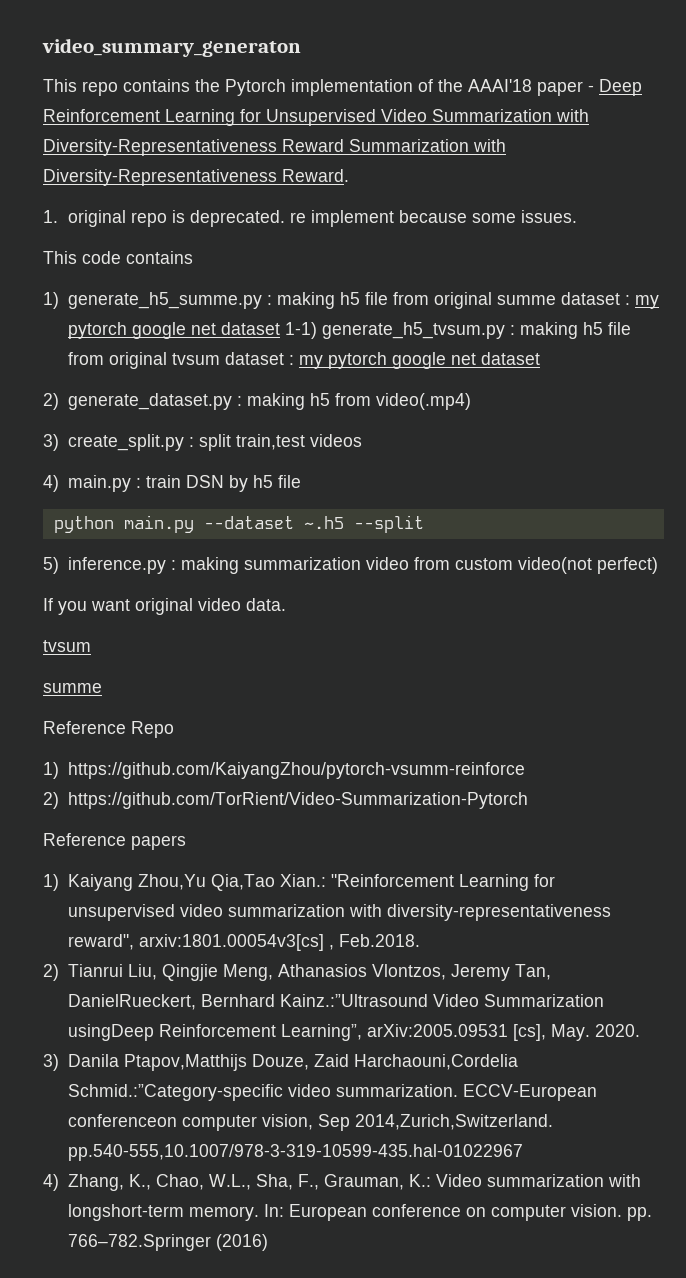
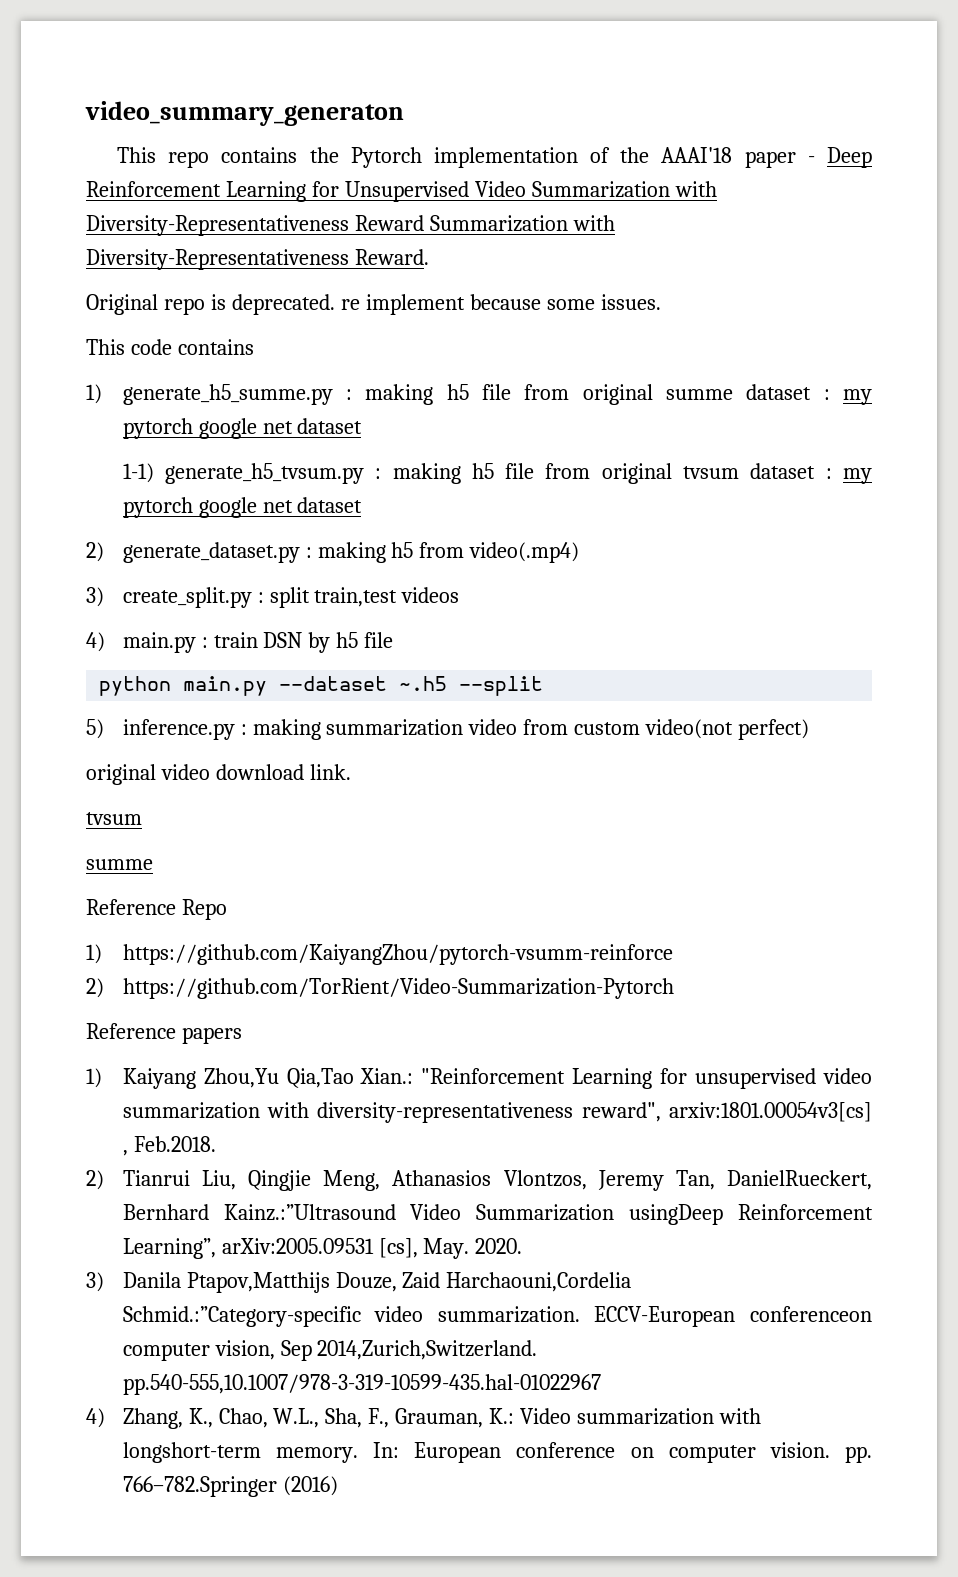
- 1. original repo is deprecated. re implement because some issues.
+ Original repo is deprecated. re implement because some issues.
- 1) generate_h5_summe.py : making h5 file from original summe dataset : my pytorch google net dataset 1-1) generate_h5_tvsum.py : making h5 file from original tvsum dataset : my pytorch google net dataset
+ 1) generate_h5_summe.py : making h5 file from original summe dataset : my pytorch google net dataset
+ 1-1) generate_h5_tvsum.py : making h5 file from original tvsum dataset : my pytorch google net dataset
- If you want original video data.
+ original video download link.

